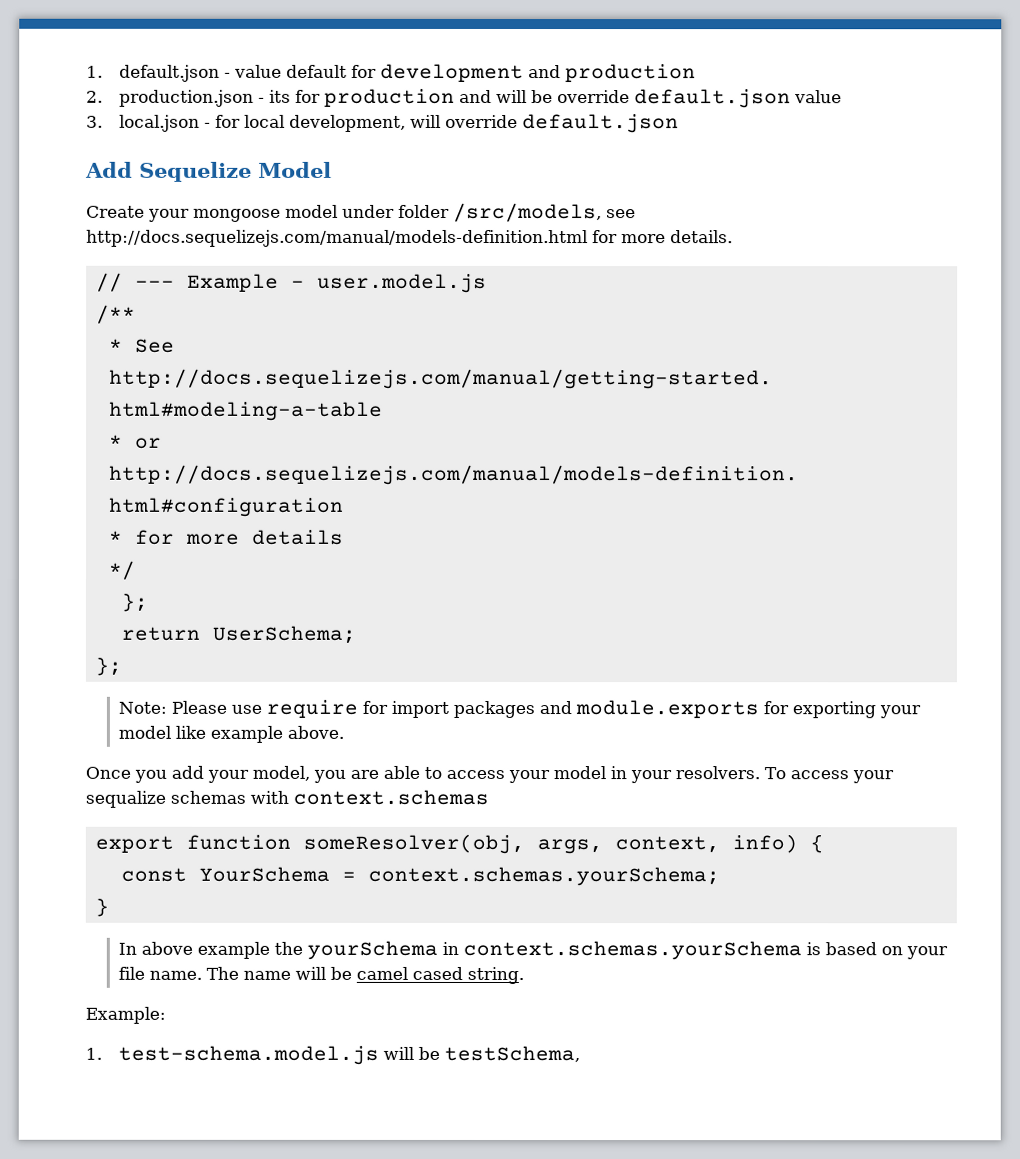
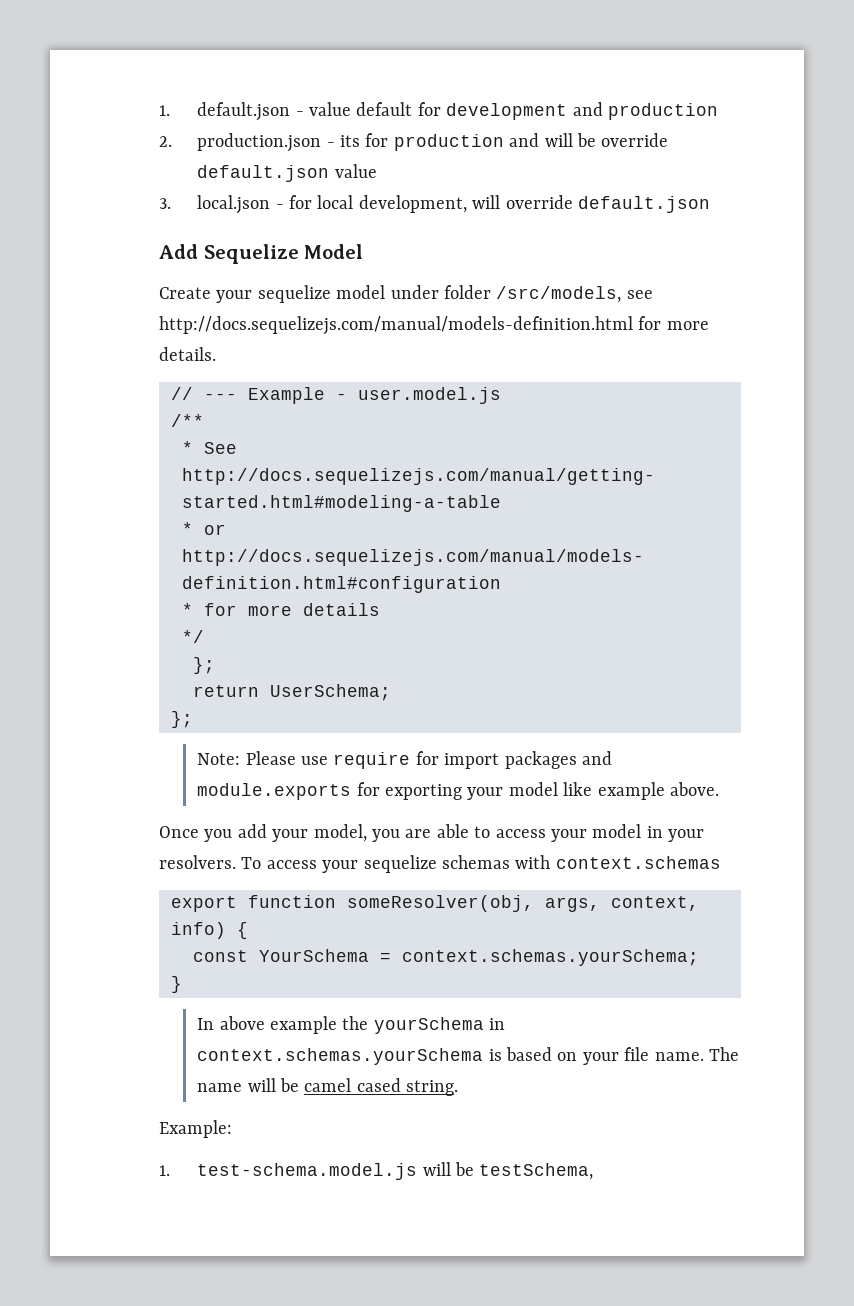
- Create your mongoose model under folder /src/models, see http://docs.sequelizejs.com/manual/models-definition.html for more details.
+ Create your sequelize model under folder /src/models, see http://docs.sequelizejs.com/manual/models-definition.html for more details.
- To access your sequalize schemas with context.schemas
+ To access your sequelize schemas with context.schemas

